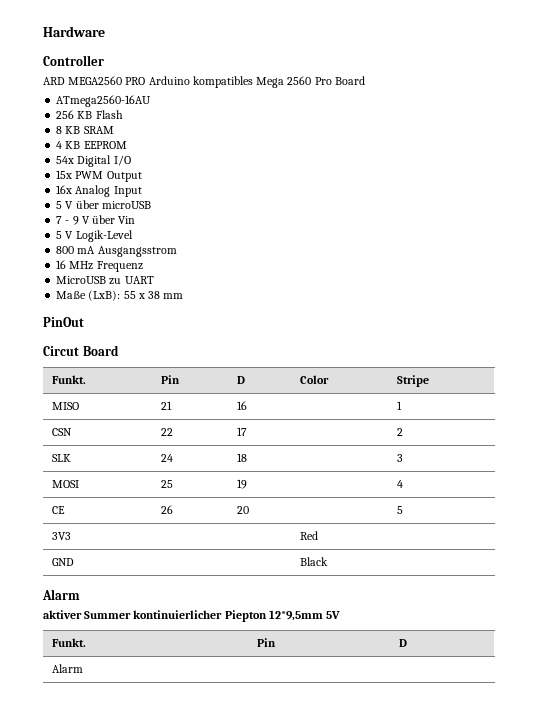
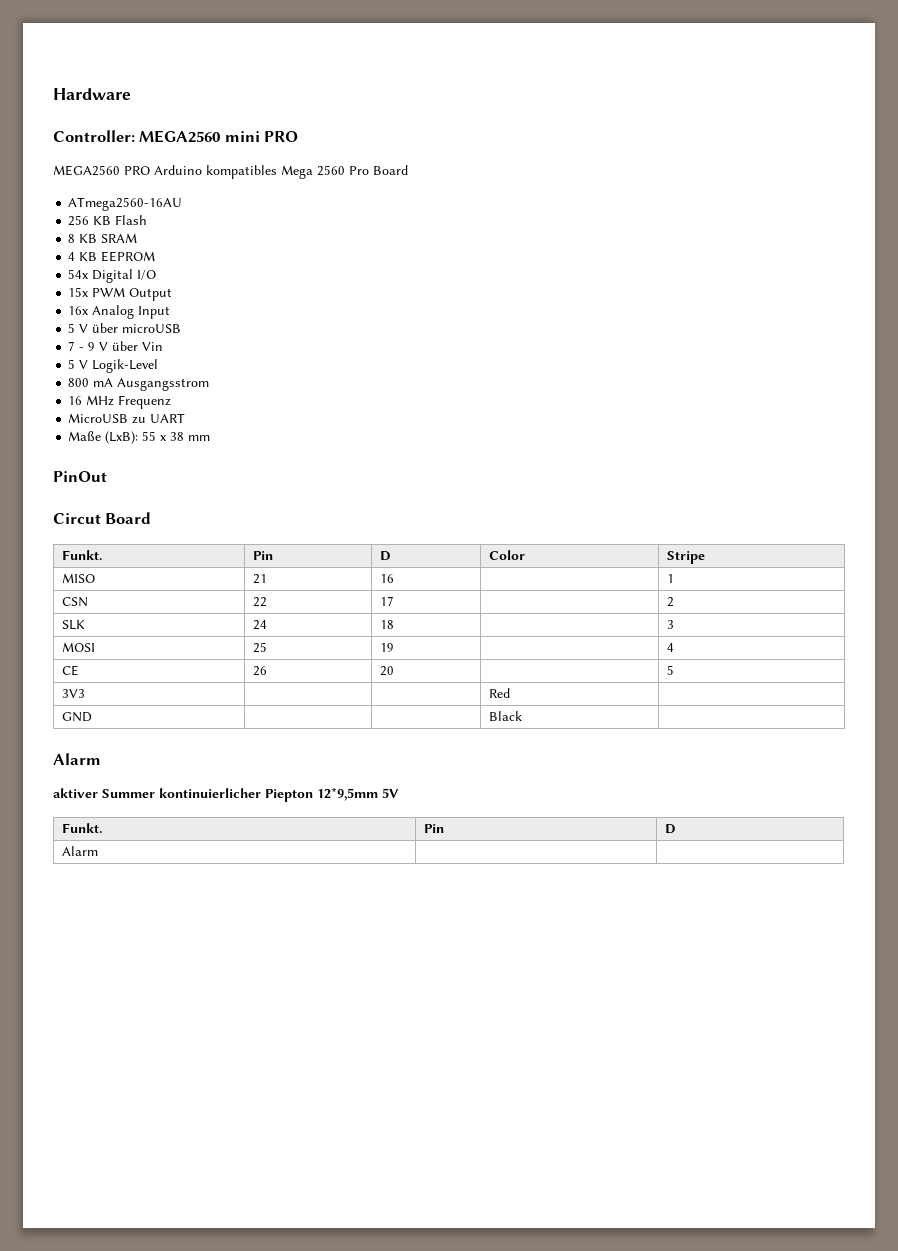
- Controller
- ARD MEGA2560 PRO Arduino kompatibles Mega 2560 Pro Board
+ Controller: MEGA2560 mini PRO
+ MEGA2560 PRO Arduino kompatibles Mega 2560 Pro Board

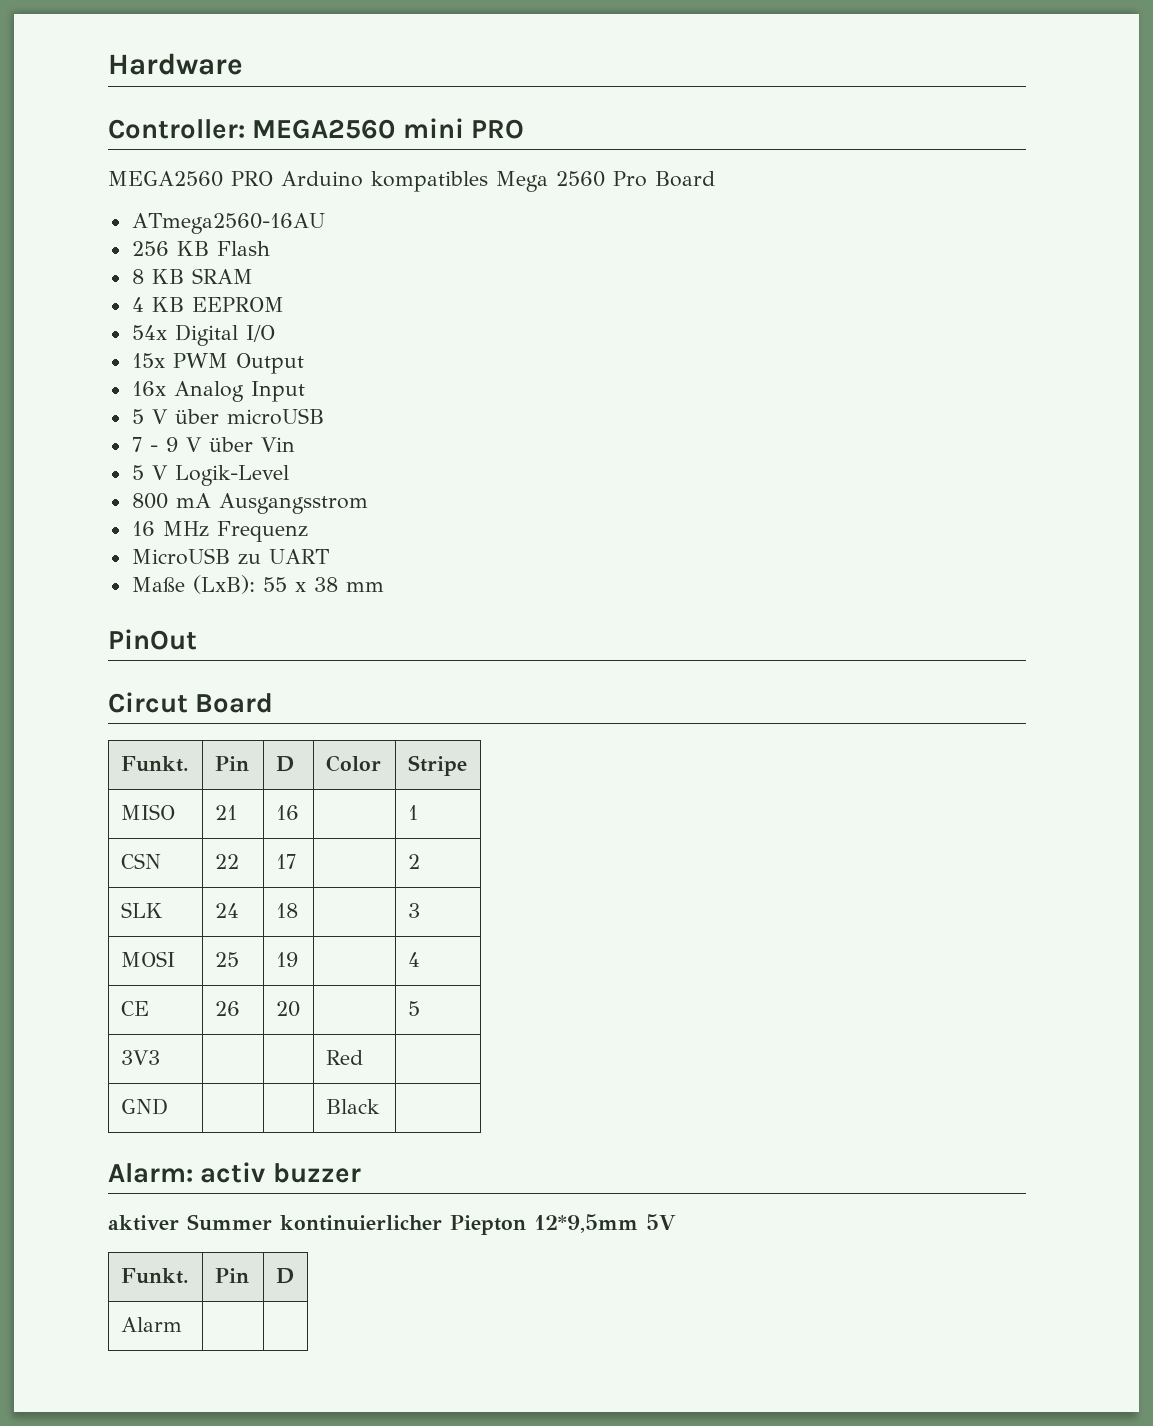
  GND | | | Black |
- Alarm
+ Alarm: activ buzzer

